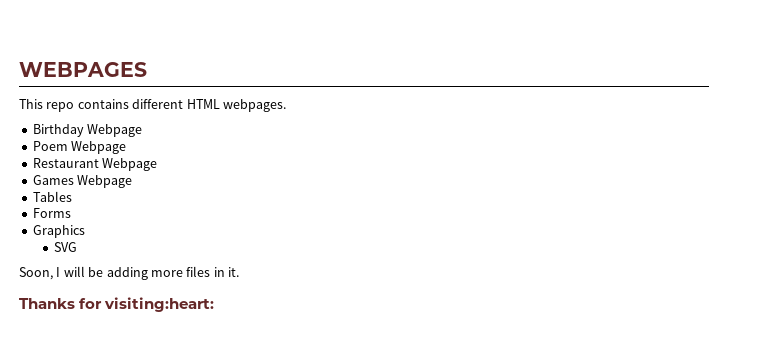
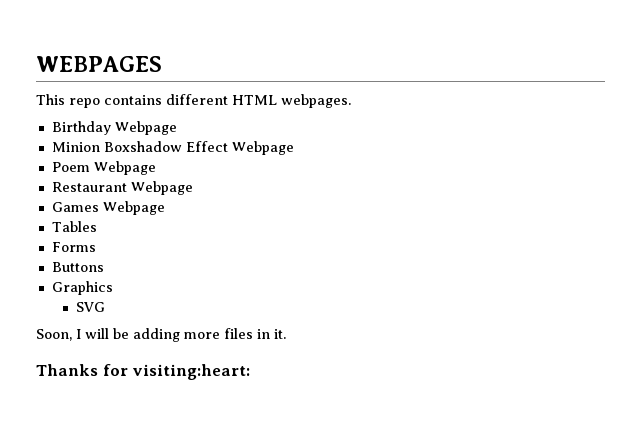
+ Minion Boxshadow Effect Webpage
+ Buttons

